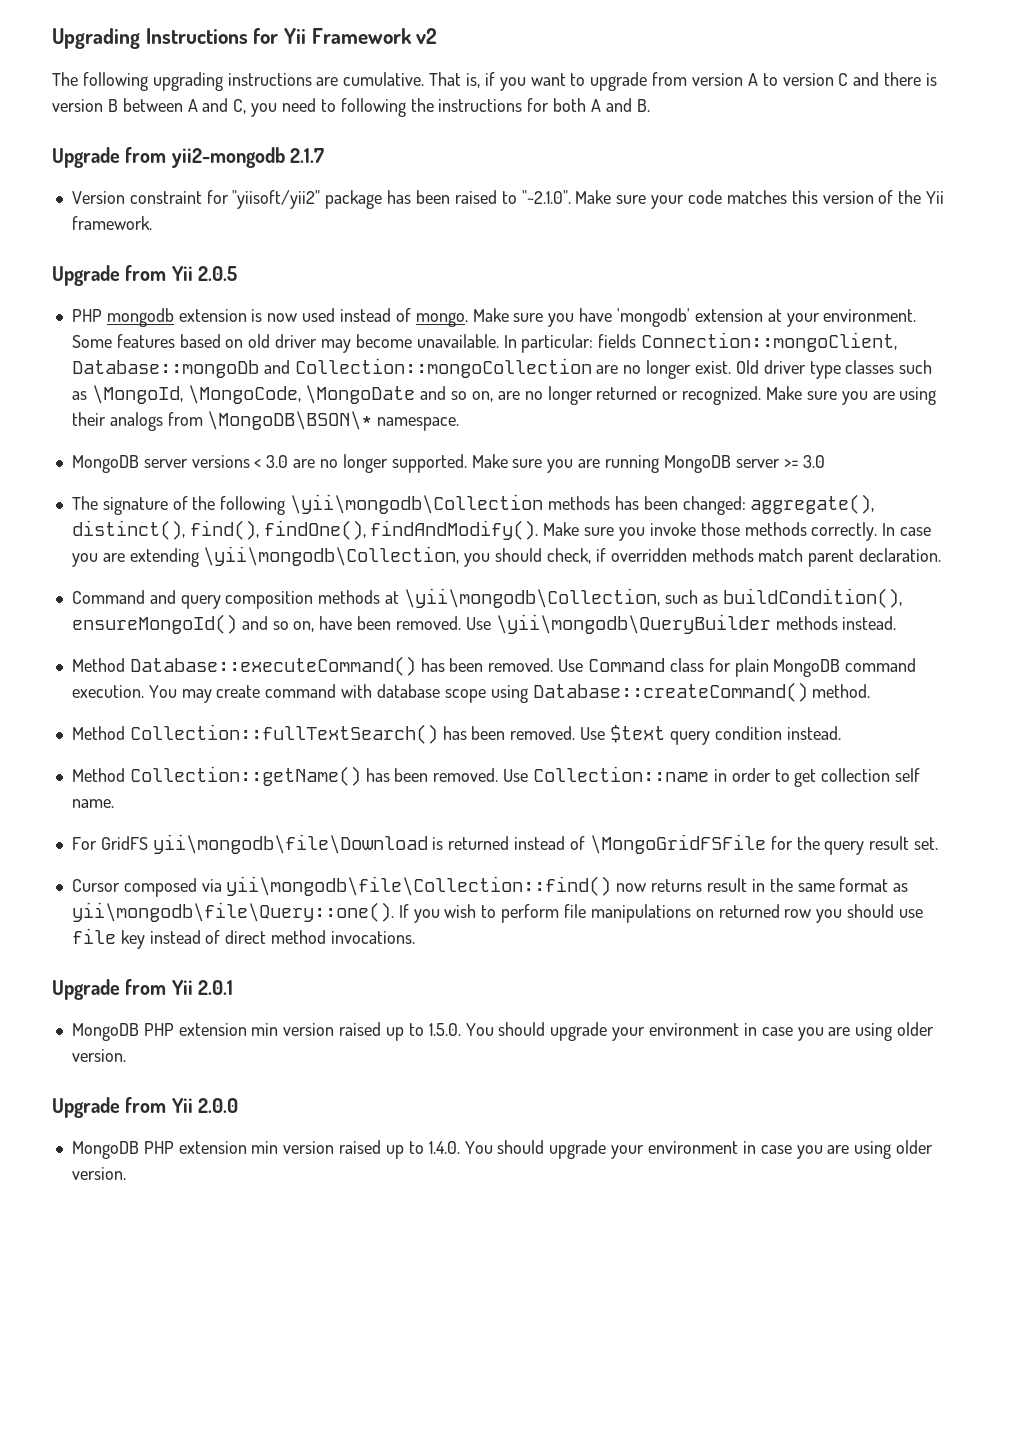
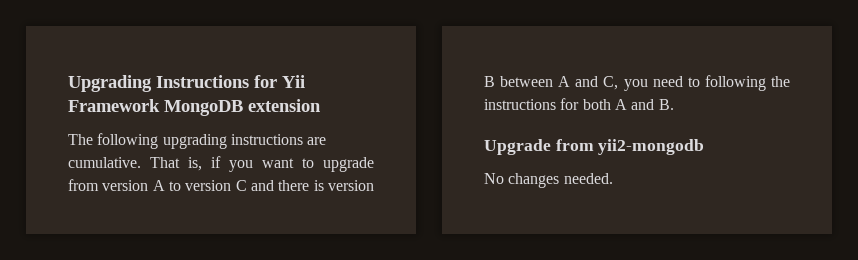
- Upgrading Instructions for Yii Framework v2
+ Upgrading Instructions for Yii Framework MongoDB extension
- Upgrade from yii2-mongodb 2.1.7
- Version constraint for "yiisoft/yii2" package has been raised to "~2.1.0". Make sure your code matches this version of the Yii framework.
- Upgrade from Yii 2.0.5
- PHP mongodb extension is now used instead of mongo. Make sure you have 'mongodb' extension at your environment. Some features based on old driver may become unavailable. In particular: fields Connection::mongoClient, Database::mongoDb and Collection::mongoCollection are no longer exist. Old driver type classes such as \MongoId, \MongoCode, \MongoDate and so on, are no longer returned or recognized. Make sure you are using their analogs from \MongoDB\BSON\* namespace.
- MongoDB server versions < 3.0 are no longer supported. Make sure you are running MongoDB server >= 3.0
- The signature of the following \yii\mongodb\Collection methods has been changed: aggregate(), distinct(), find(), findOne(), findAndModify(). Make sure you invoke those methods correctly. In case you are extending \yii\mongodb\Collection, you should check, if overridden methods match parent declaration.
- Command and query composition methods at \yii\mongodb\Collection, such as buildCondition(), ensureMongoId() and so on, have been removed. Use \yii\mongodb\QueryBuilder methods instead.
- Method Database::executeCommand() has been removed. Use Command class for plain MongoDB command execution. You may create command with database scope using Database::createCommand() method.
- Method Collection::fullTextSearch() has been removed. Use $text query condition instead.
- Method Collection::getName() has been removed. Use Collection::name in order to get collection self name.
- For GridFS yii\mongodb\file\Download is returned instead of \MongoGridFSFile for the query result set.
- Cursor composed via yii\mongodb\file\Collection::find() now returns result in the same format as yii\mongodb\file\Query::one(). If you wish to perform file manipulations on returned row you should use file key instead of direct method invocations.
- Upgrade from Yii 2.0.1
- MongoDB PHP extension min version raised up to 1.5.0. You should upgrade your environment in case you are using older version.
- Upgrade from Yii 2.0.0
- MongoDB PHP extension min version raised up to 1.4.0. You should upgrade your environment in case you are using older version.
+ Upgrade from yii2-mongodb
+ No changes needed.

